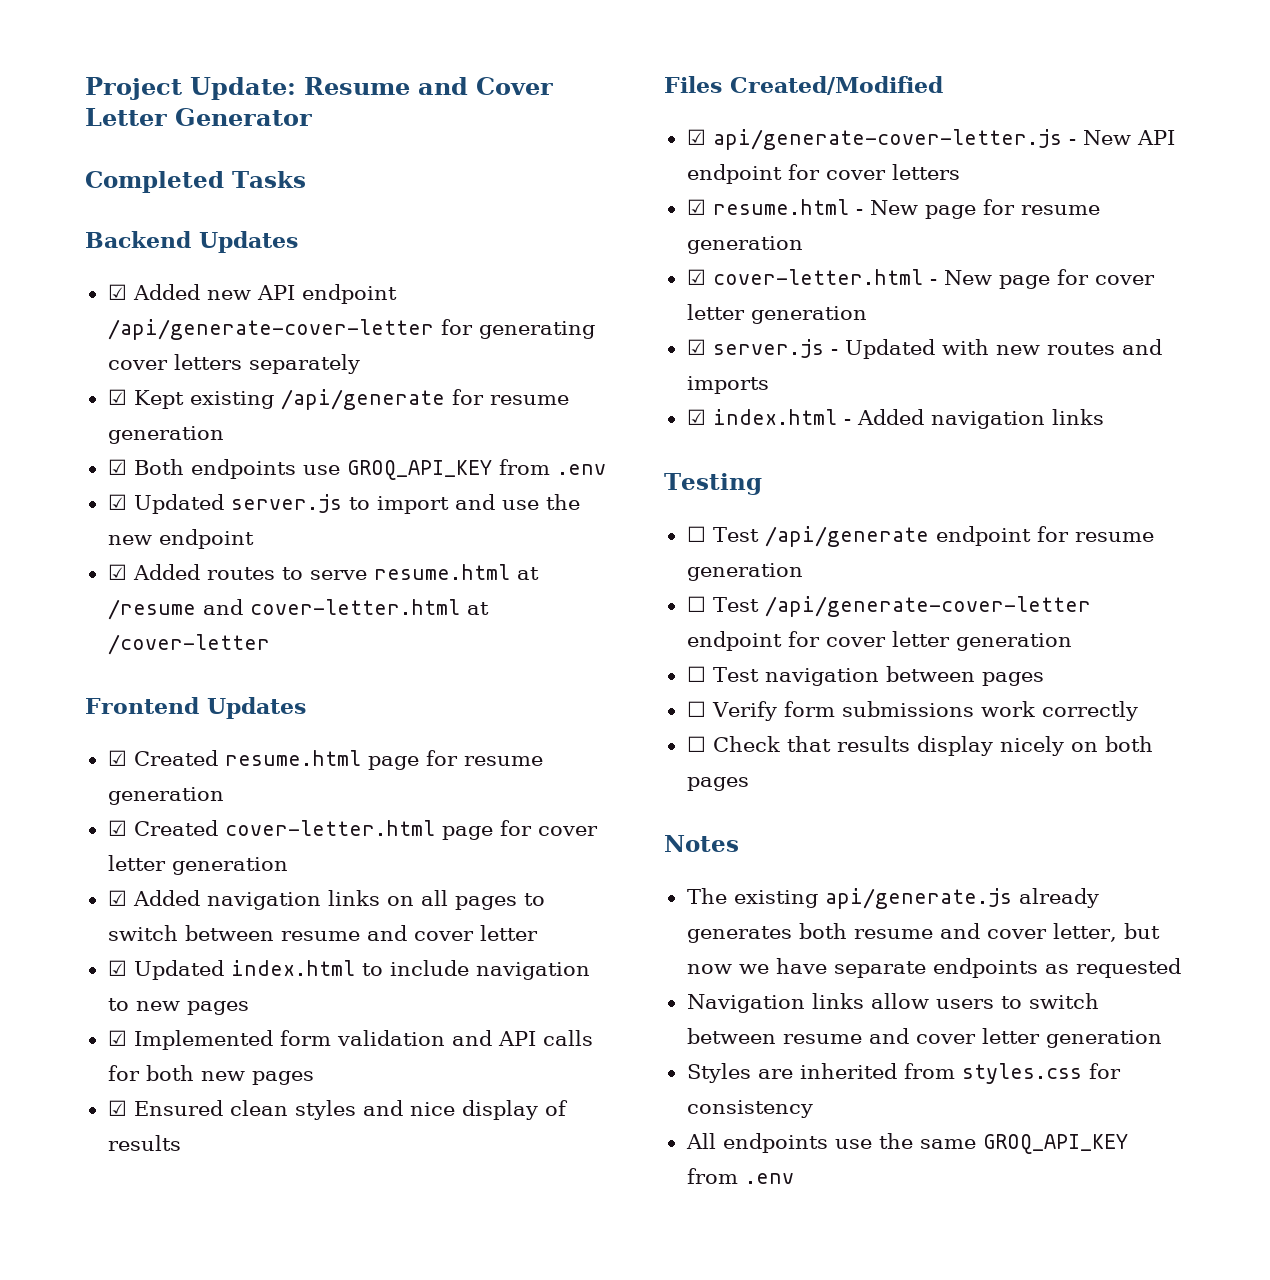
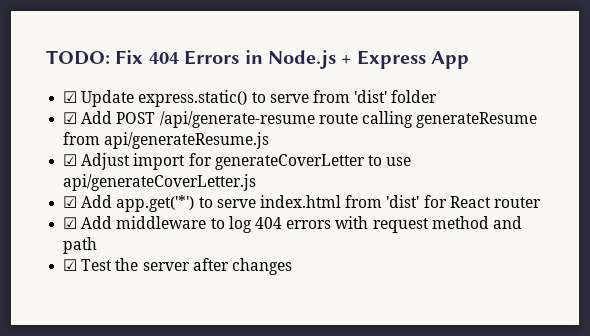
- Project Update: Resume and Cover Letter Generator
- Completed Tasks
- Backend Updates
- ☑ Added new API endpoint /api/generate-cover-letter for generating cover letters separately
- ☑ Kept existing /api/generate for resume generation
- ☑ Both endpoints use GROQ_API_KEY from .env
- ☑ Updated server.js to import and use the new endpoint
- ☑ Added routes to serve resume.html at /resume and cover-letter.html at /cover-letter
- Frontend Updates
- ☑ Created resume.html page for resume generation
- ☑ Created cover-letter.html page for cover letter generation
- ☑ Added navigation links on all pages to switch between resume and cover letter
- ☑ Updated index.html to include navigation to new pages
- ☑ Implemented form validation and API calls for both new pages
- ☑ Ensured clean styles and nice display of results
- Files Created/Modified
- ☑ api/generate-cover-letter.js - New API endpoint for cover letters
- ☑ resume.html - New page for resume generation
- ☑ cover-letter.html - New page for cover letter generation
- ☑ server.js - Updated with new routes and imports
- ☑ index.html - Added navigation links
- Testing
- ☐ Test /api/generate endpoint for resume generation
- ☐ Test /api/generate-cover-letter endpoint for cover letter generation
- ☐ Test navigation between pages
- ☐ Verify form submissions work correctly
- ☐ Check that results display nicely on both pages
- Notes
- The existing api/generate.js already generates both resume and cover letter, but now we have separate endpoints as requested
- Navigation links allow users to switch between resume and cover letter generation
- Styles are inherited from styles.css for consistency
- All endpoints use the same GROQ_API_KEY from .env
+ TODO: Fix 404 Errors in Node.js + Express App
+ ☑ Update express.static() to serve from 'dist' folder
+ ☑ Add POST /api/generate-resume route calling generateResume from api/generateResume.js
+ ☑ Adjust import for generateCoverLetter to use api/generateCoverLetter.js
+ ☑ Add app.get('*') to serve index.html from 'dist' for React router
+ ☑ Add middleware to log 404 errors with request method and path
+ ☑ Test the server after changes

